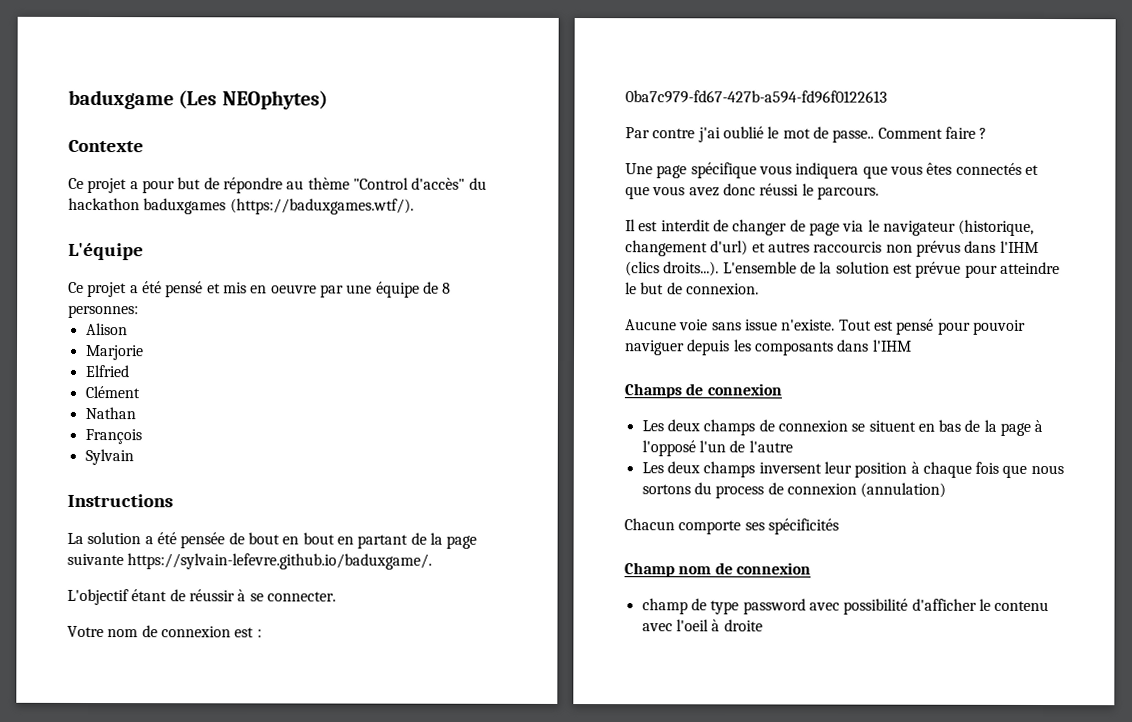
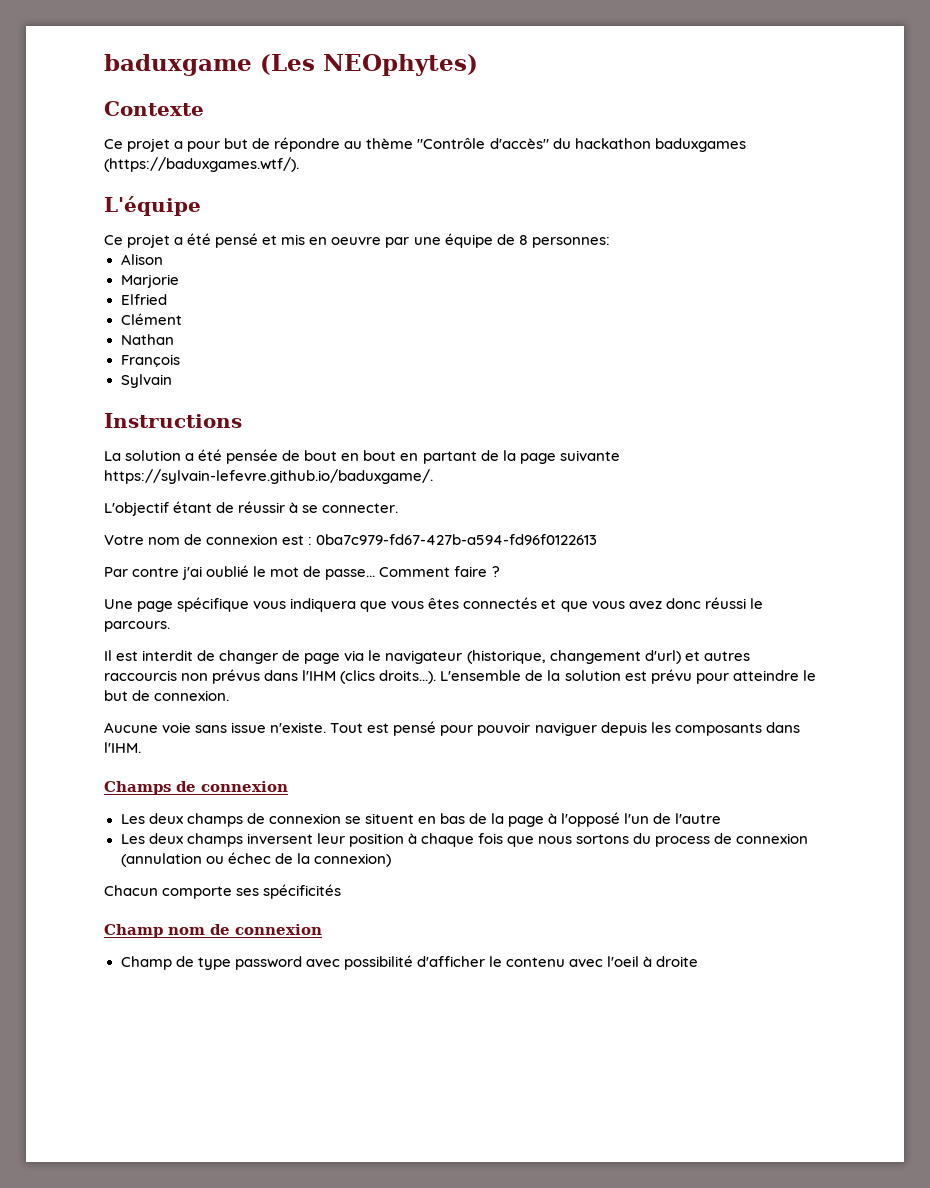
- Ce projet a pour but de répondre au thème "Control d'accès" du hackathon baduxgames (https://baduxgames.wtf/).
+ Ce projet a pour but de répondre au thème "Contrôle d'accès" du hackathon baduxgames (https://baduxgames.wtf/).
- Par contre j'ai oublié le mot de passe..
+ Par contre j'ai oublié le mot de passe...
- Il est interdit de changer de page via le navigateur (historique, changement d'url) et autres raccourcis non prévus dans l'IHM (clics droits...). L'ensemble de la solution est prévue pour atteindre le but de connexion.
+ Il est interdit de changer de page via le navigateur (historique, changement d'url) et autres raccourcis non prévus dans l'IHM (clics droits...). L'ensemble de la solution est prévu pour atteindre le but de connexion.
- Tout est pensé pour pouvoir naviguer depuis les composants dans l'IHM
+ Tout est pensé pour pouvoir naviguer depuis les composants dans l'IHM.
- Les deux champs inversent leur position à chaque fois que nous sortons du process de connexion (annulation)
+ Les deux champs inversent leur position à chaque fois que nous sortons du process de connexion (annulation ou échec de la connexion)
- champ de type password avec possibilité d'afficher le contenu avec l'oeil à droite
+ Champ de type password avec possibilité d'afficher le contenu avec l'oeil à droite

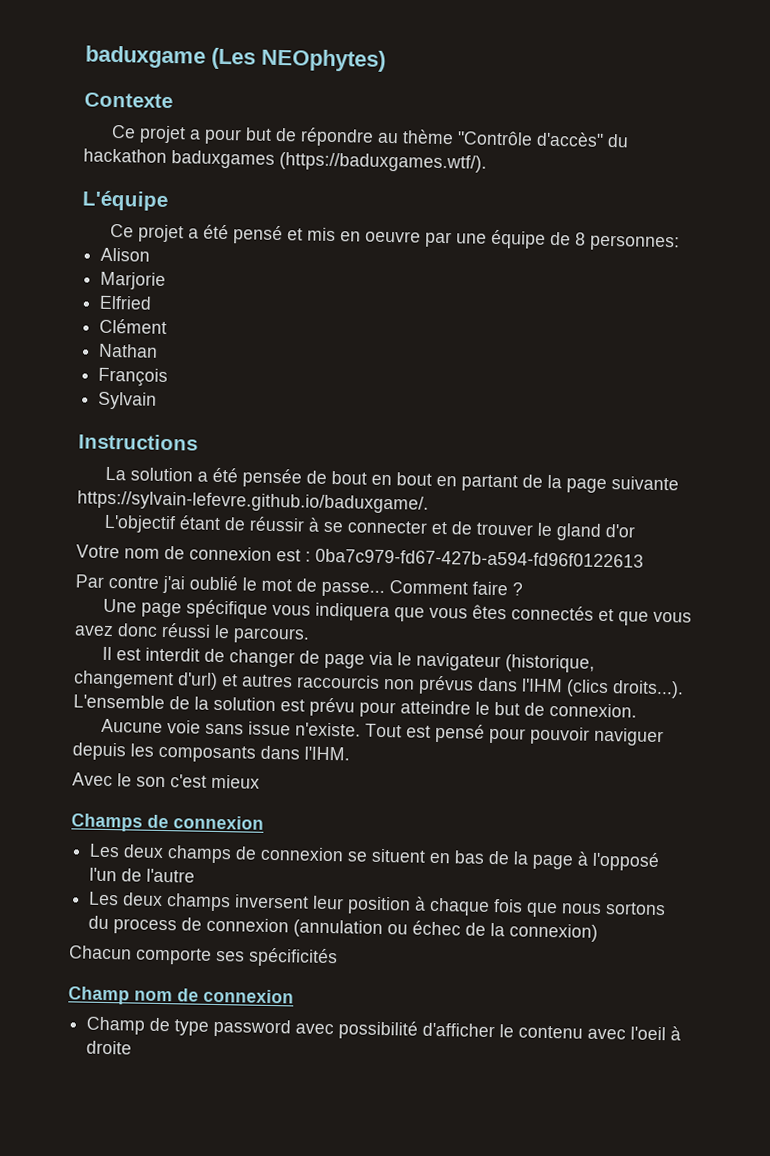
- L'objectif étant de réussir à se connecter.
+ L'objectif étant de réussir à se connecter et de trouver le gland d'or
+ Avec le son c'est mieux

